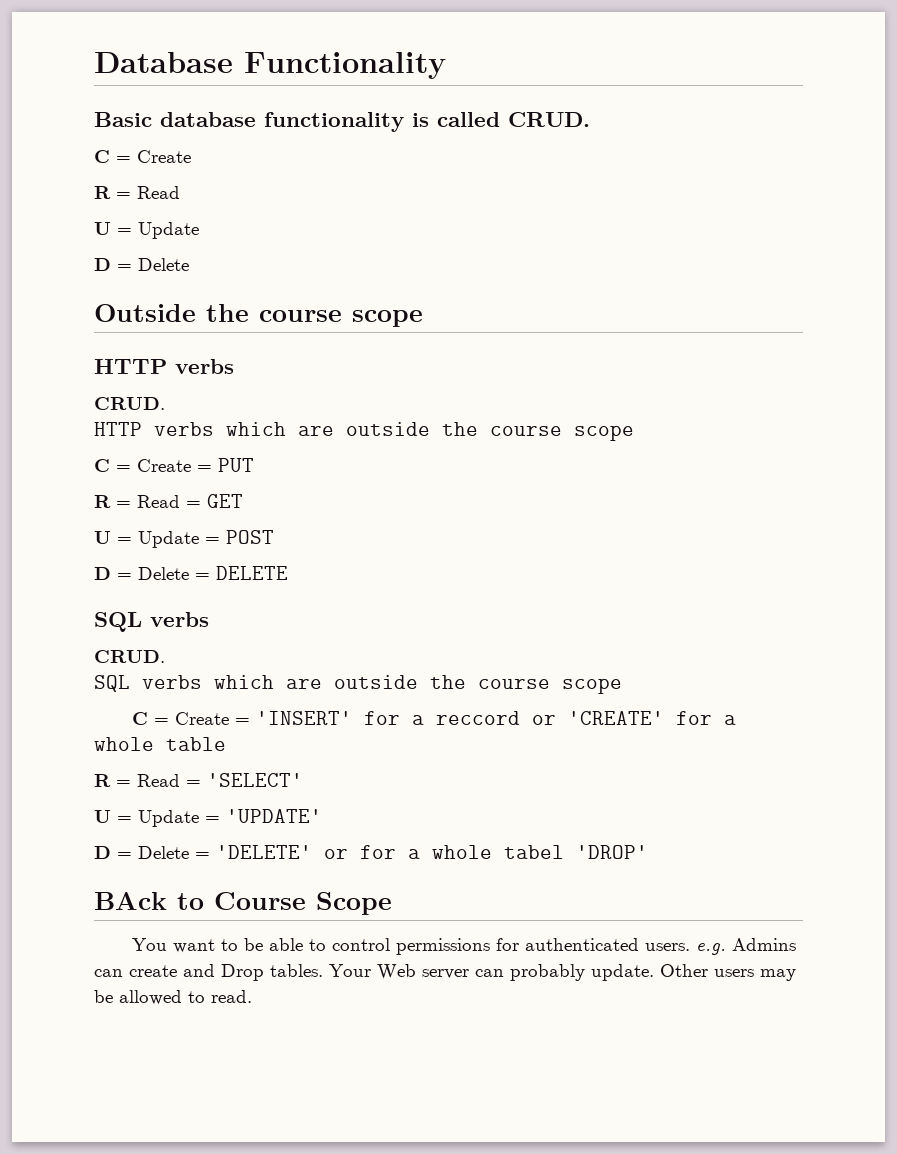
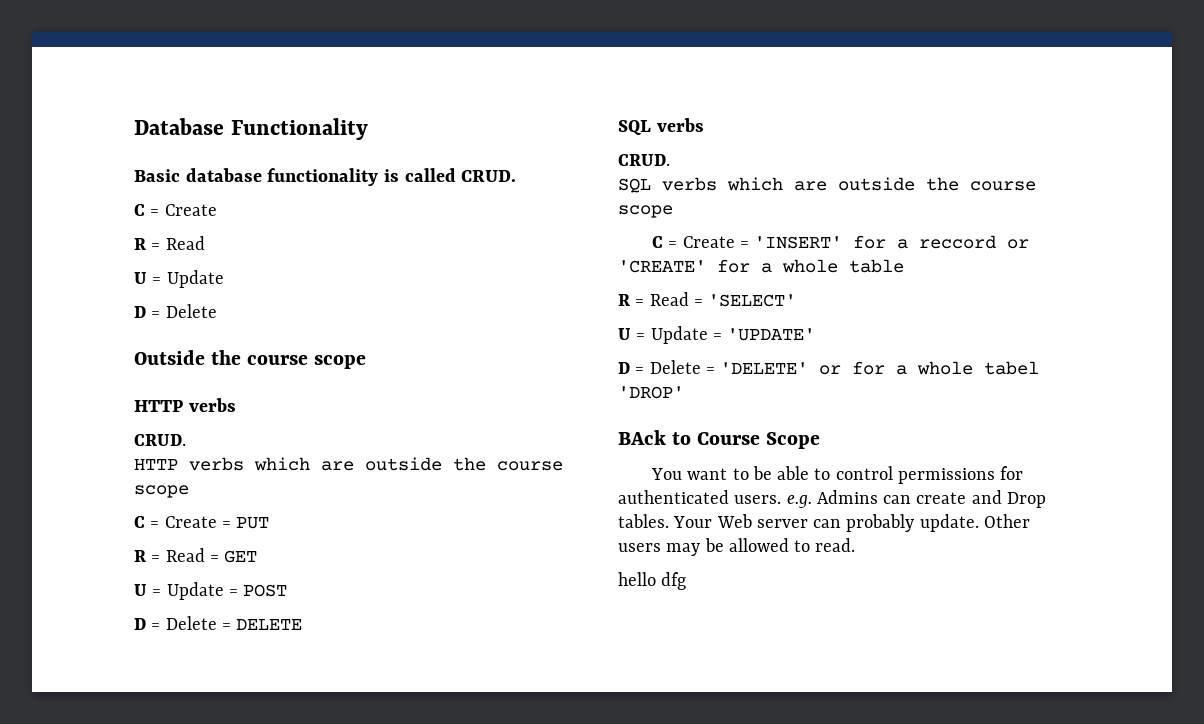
+ hello dfg

